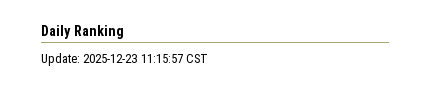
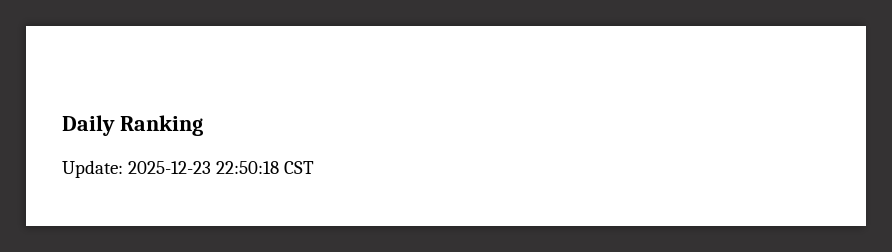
- Update: 2025-12-23 11:15:57 CST
+ Update: 2025-12-23 22:50:18 CST

